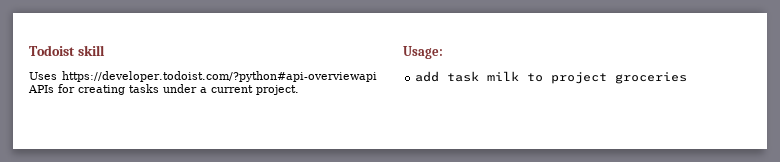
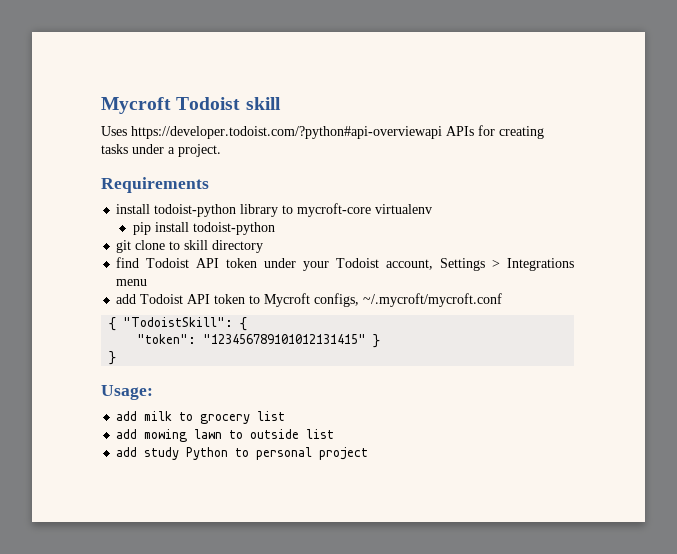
- Todoist skill
+ Mycroft Todoist skill
- Uses https://developer.todoist.com/?python#api-overviewapi APIs for creating tasks under a current project.
+ Uses https://developer.todoist.com/?python#api-overviewapi APIs for creating tasks under a project.
+ Requirements
+ install todoist-python library to mycroft-core virtualenv
+ pip install todoist-python
+ git clone to skill directory
+ find Todoist API token under your Todoist account, Settings > Integrations menu
+ add Todoist API token to Mycroft configs, ~/.mycroft/mycroft.conf
+ { "TodoistSkill": {
+ "token": "123456789101012131415" }
+ }
- add task milk to project groceries
+ add milk to grocery list
+ add mowing lawn to outside list
+ add study Python to personal project

